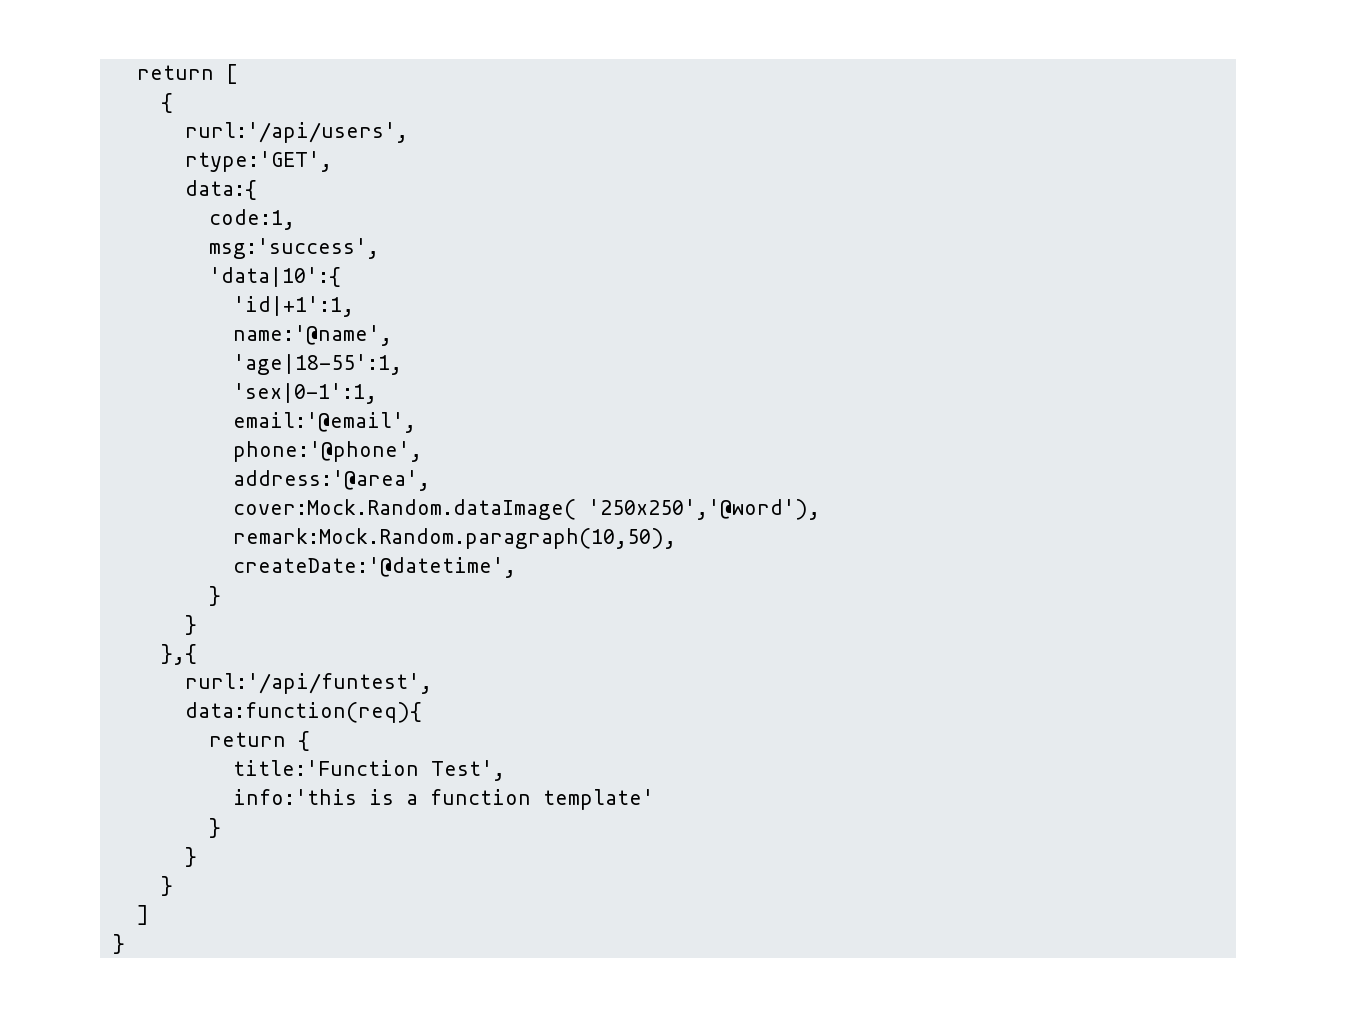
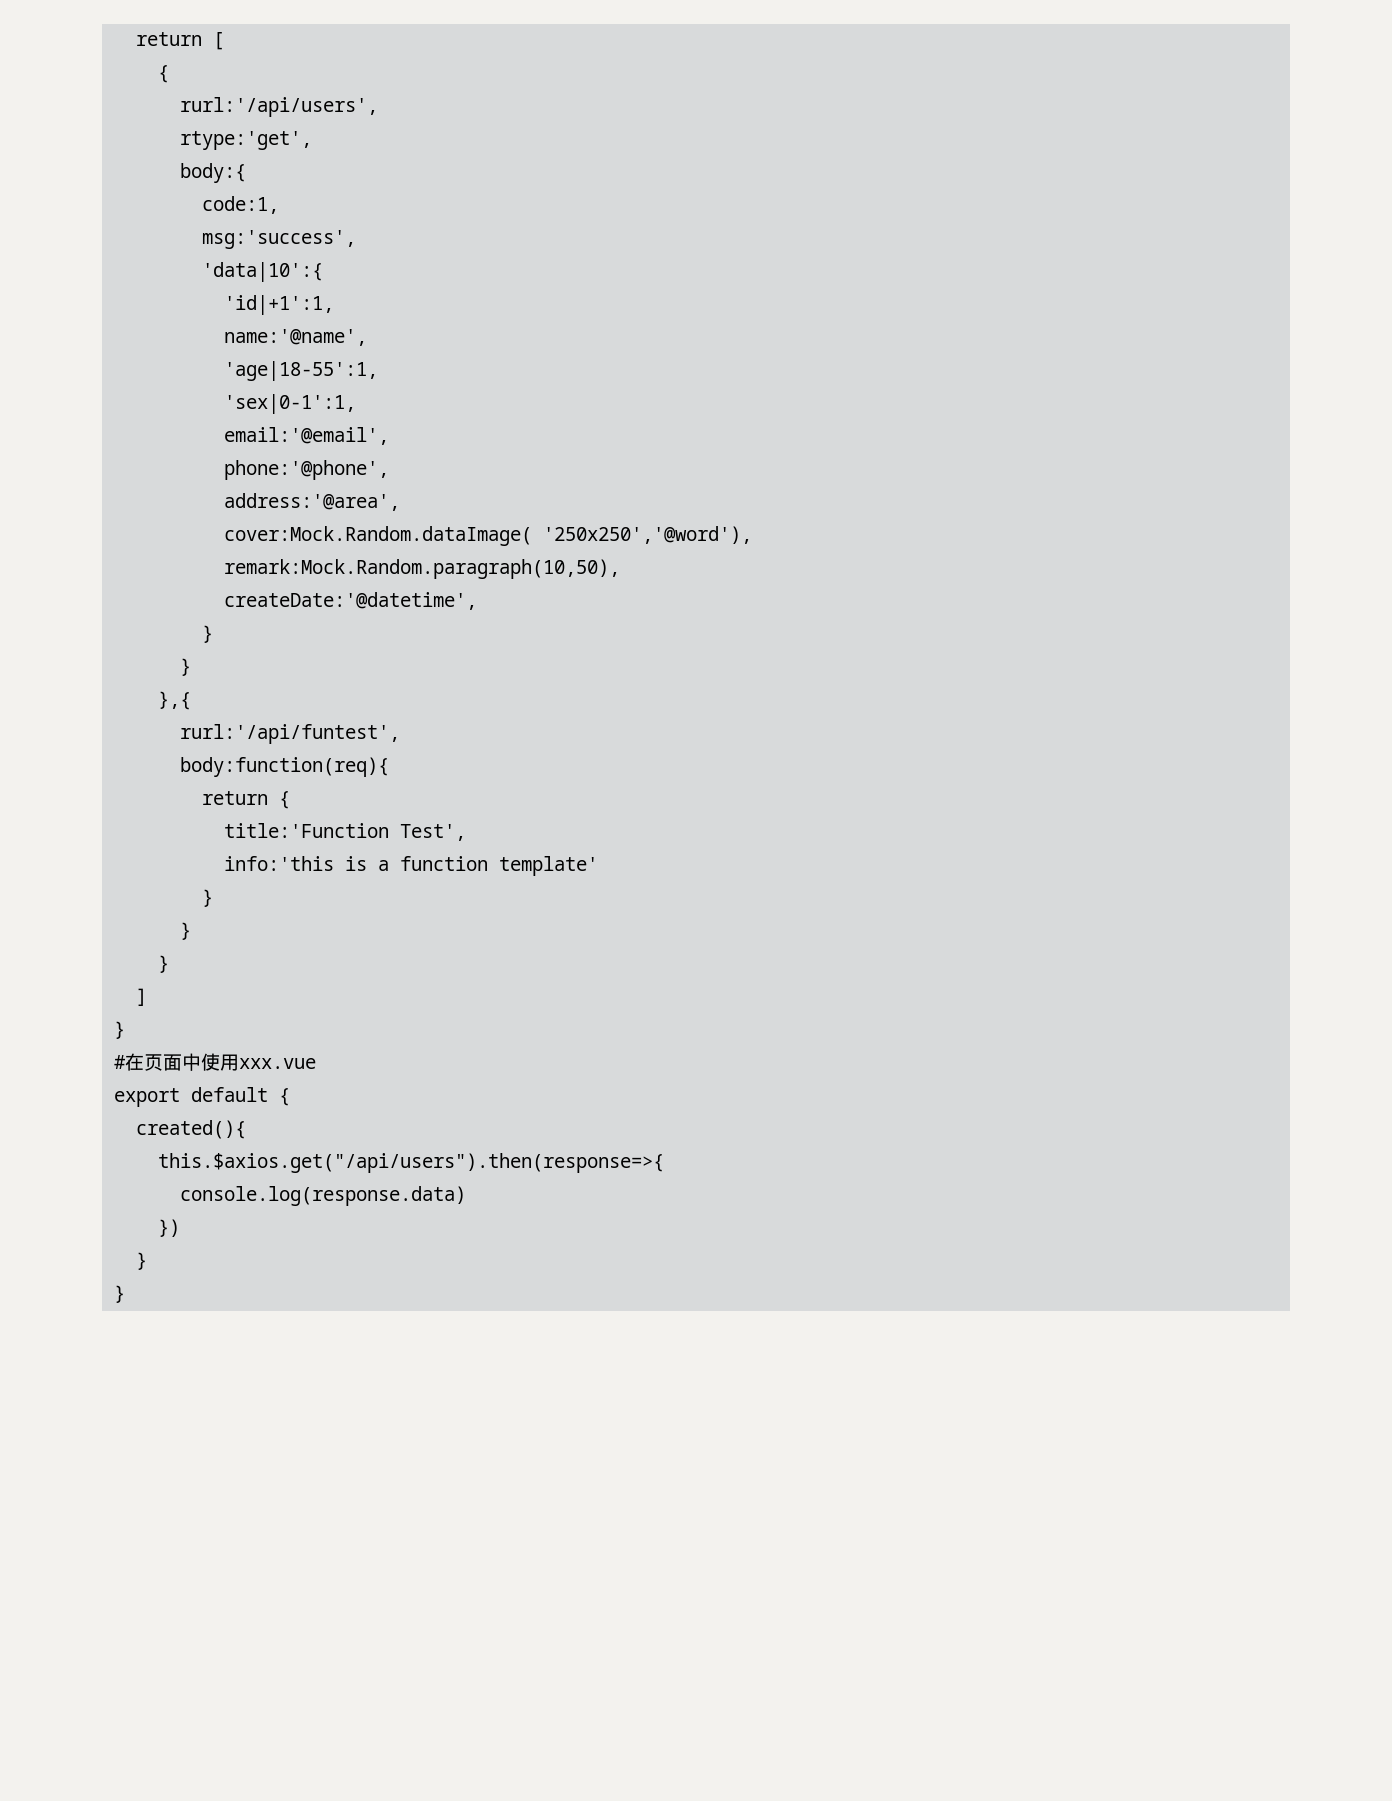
- rtype:'GET',
- data:{
+ rtype:'get',
+ body:{
- data:function(req){
+ body:function(req){
+ #在页面中使用xxx.vue
+ export default {
+ created(){
+ this.$axios.get("/api/users").then(response=>{
+ console.log(response.data)
+ })
+ }
+ }

